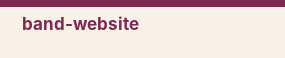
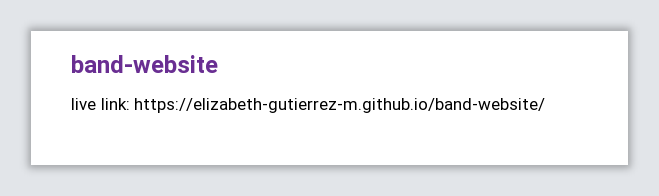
+ live link: https://elizabeth-gutierrez-m.github.io/band-website/

